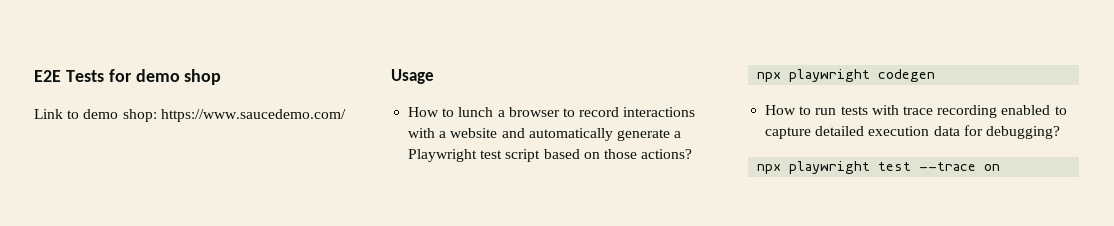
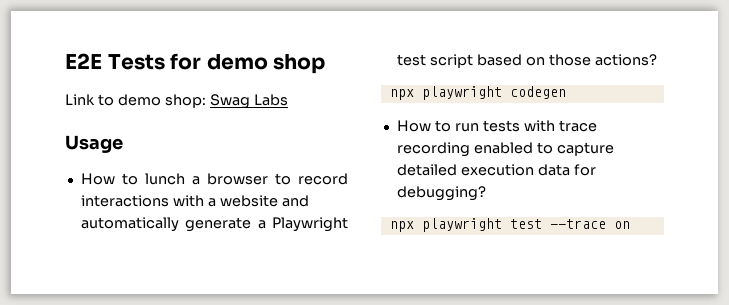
- Link to demo shop: https://www.saucedemo.com/
+ Link to demo shop: Swag Labs

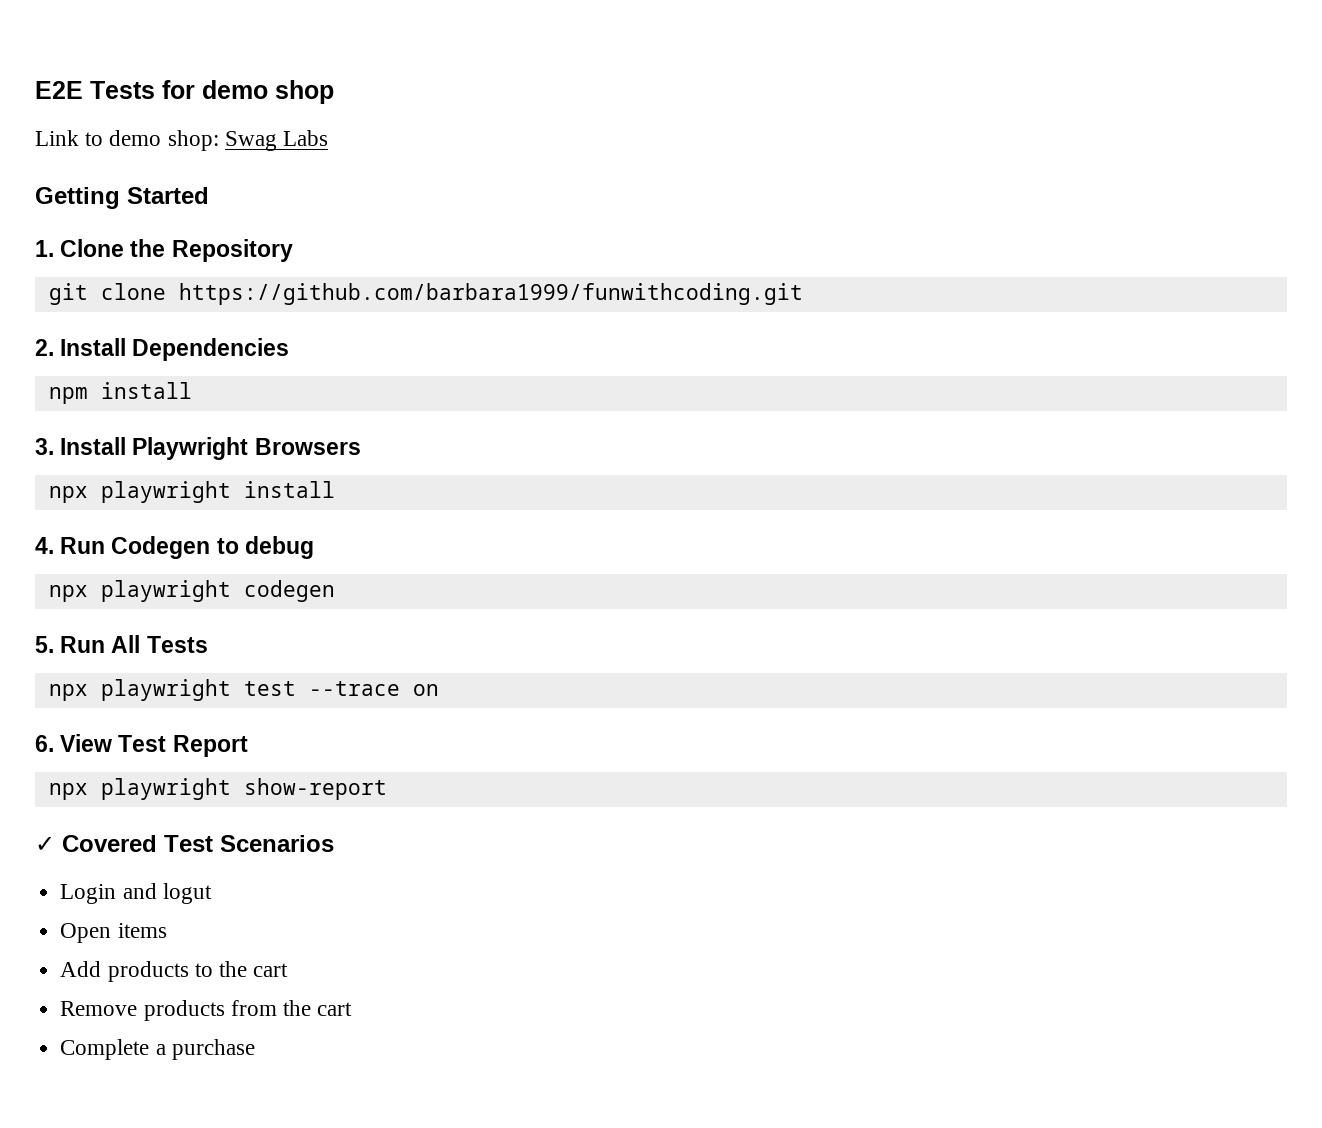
- Usage
- How to lunch a browser to record interactions with a website and automatically generate a Playwright test script based on those actions?
+ Getting Started
+ 1. Clone the Repository
+ git clone https://github.com/barbara1999/funwithcoding.git
+ 2. Install Dependencies
+ npm install
+ 3. Install Playwright Browsers
+ npx playwright install
+ 4. Run Codegen to debug
  npx playwright codegen
- How to run tests with trace recording enabled to capture detailed execution data for debugging?
+ 5. Run All Tests
+ 6. View Test Report
+ npx playwright show-report
+ ✓ Covered Test Scenarios
+ Login and logut
+ Open items
+ Add products to the cart
+ Remove products from the cart
+ Complete a purchase

